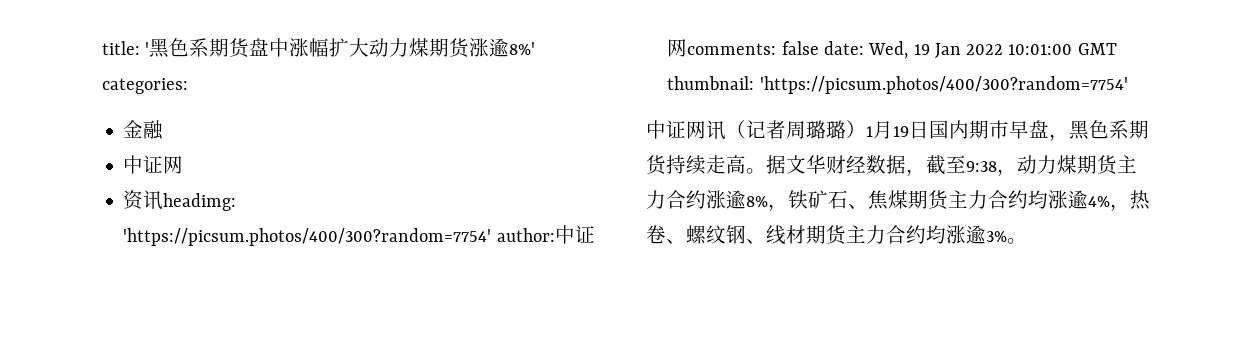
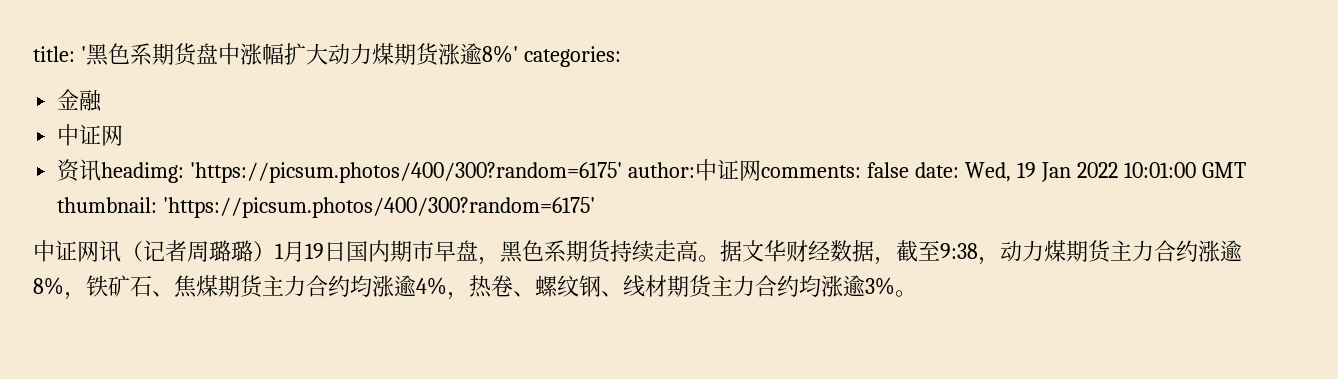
- 资讯headimg: 'https://picsum.photos/400/300?random=7754' author:中证网comments: false date: Wed, 19 Jan 2022 10:01:00 GMT thumbnail: 'https://picsum.photos/400/300?random=7754'
+ 资讯headimg: 'https://picsum.photos/400/300?random=6175' author:中证网comments: false date: Wed, 19 Jan 2022 10:01:00 GMT thumbnail: 'https://picsum.photos/400/300?random=6175'

